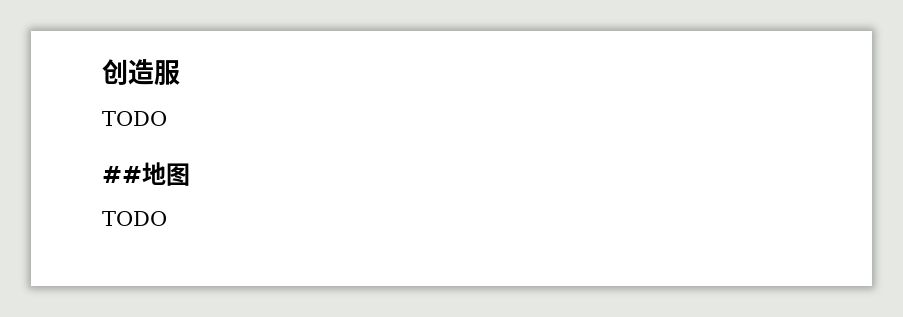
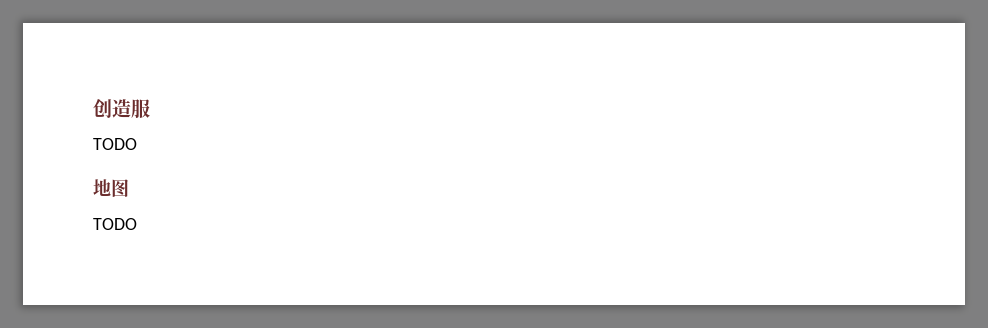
- ##地图
+ 地图

